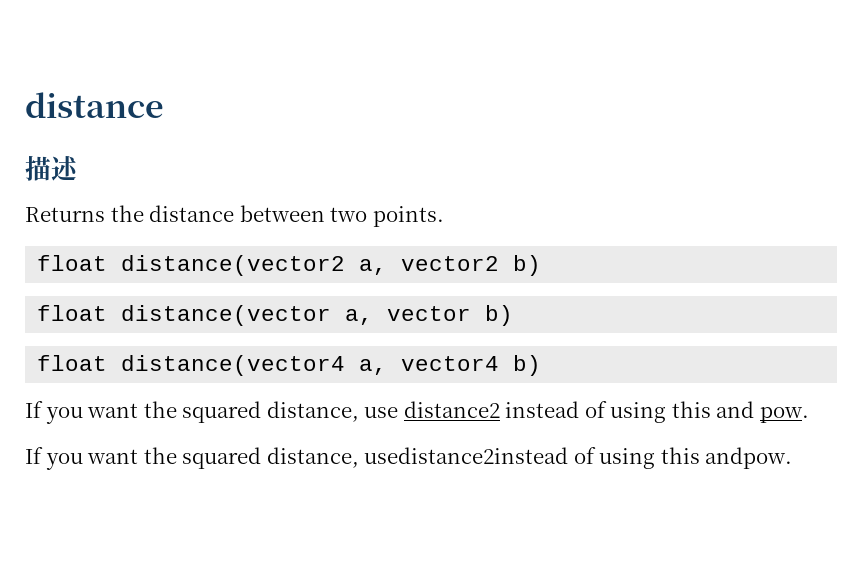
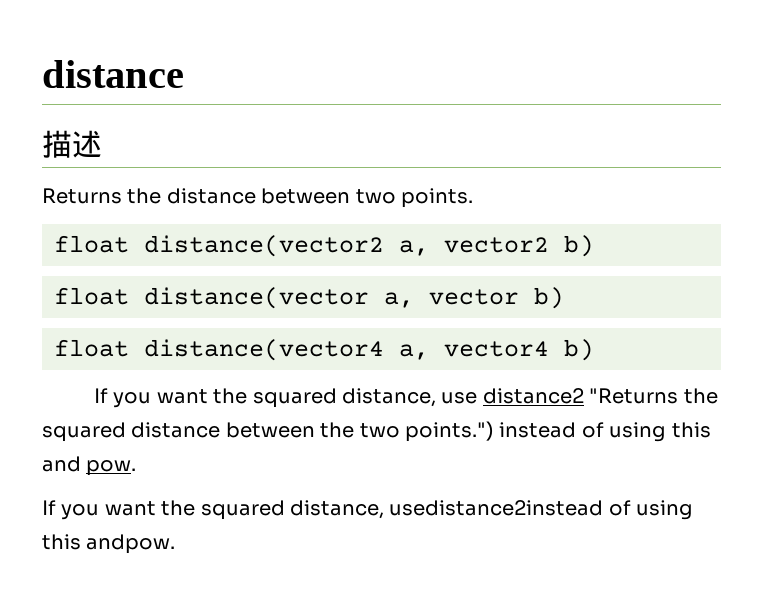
- If you want the squared distance, use distance2 instead of using this and pow.
+ If you want the squared distance, use distance2 "Returns the squared distance between the two points.") instead of using this and pow.

